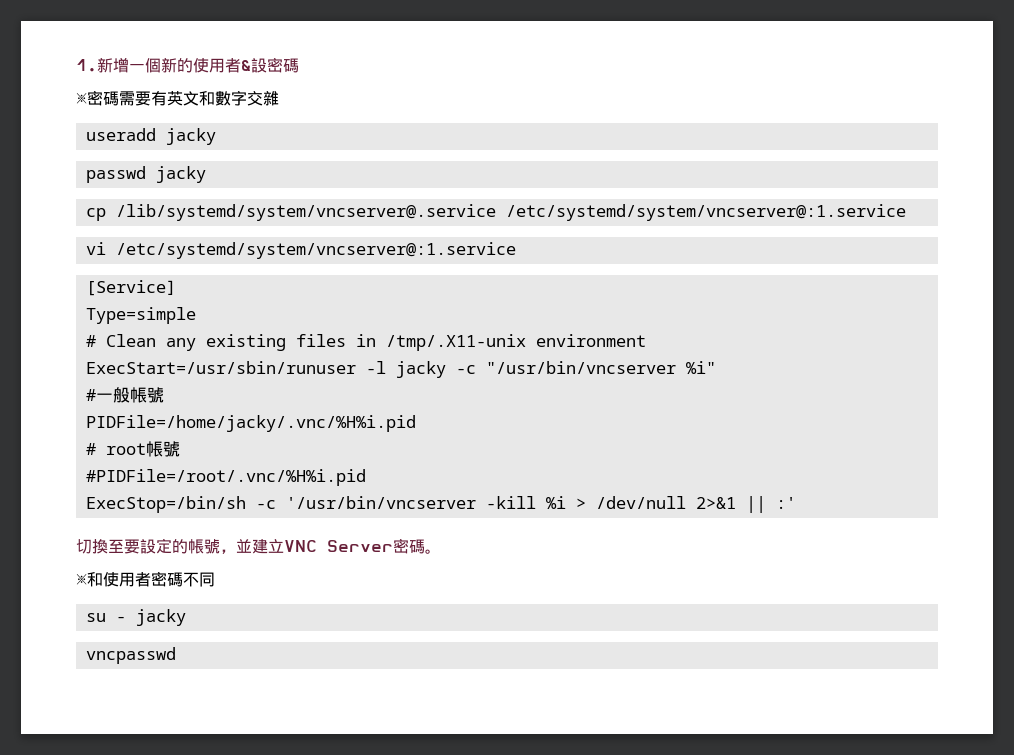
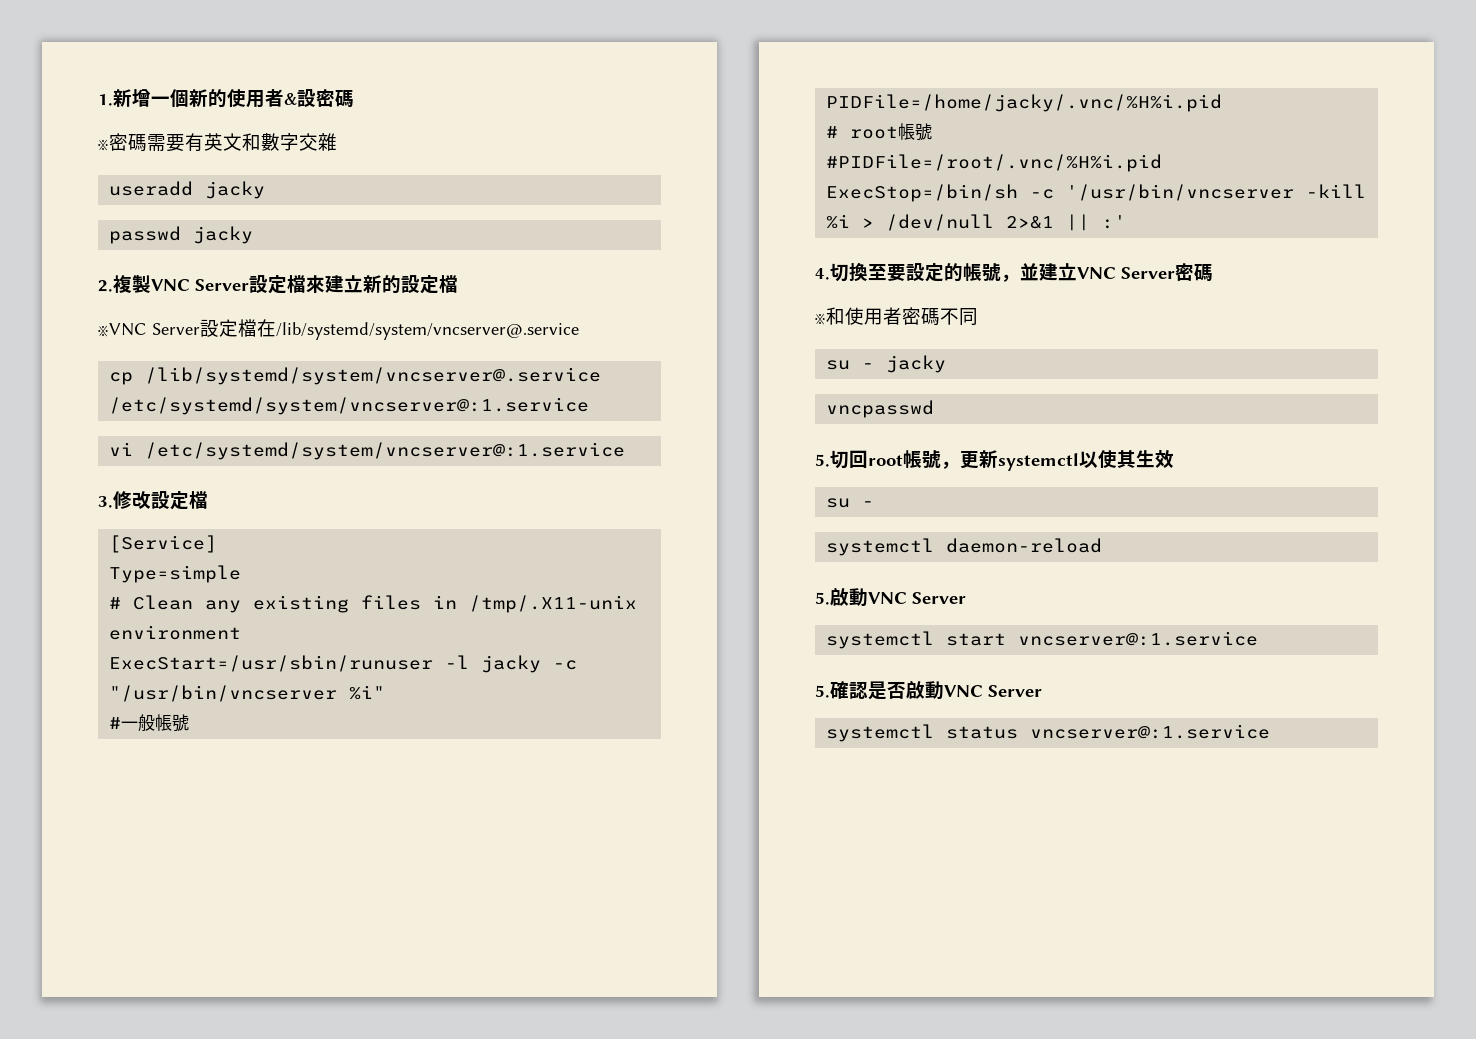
+ 2.複製VNC Server設定檔來建立新的設定檔
+ ※VNC Server設定檔在/lib/systemd/system/vncserver@.service
+ 3.修改設定檔
- 切換至要設定的帳號，並建立VNC Server密碼。
+ 4.切換至要設定的帳號，並建立VNC Server密碼
+ 5.切回root帳號，更新systemctl以使其生效
+ su -
+ systemctl daemon-reload
+ 5.啟動VNC Server
+ systemctl start vncserver@:1.service
+ 5.確認是否啟動VNC Server
+ systemctl status vncserver@:1.service

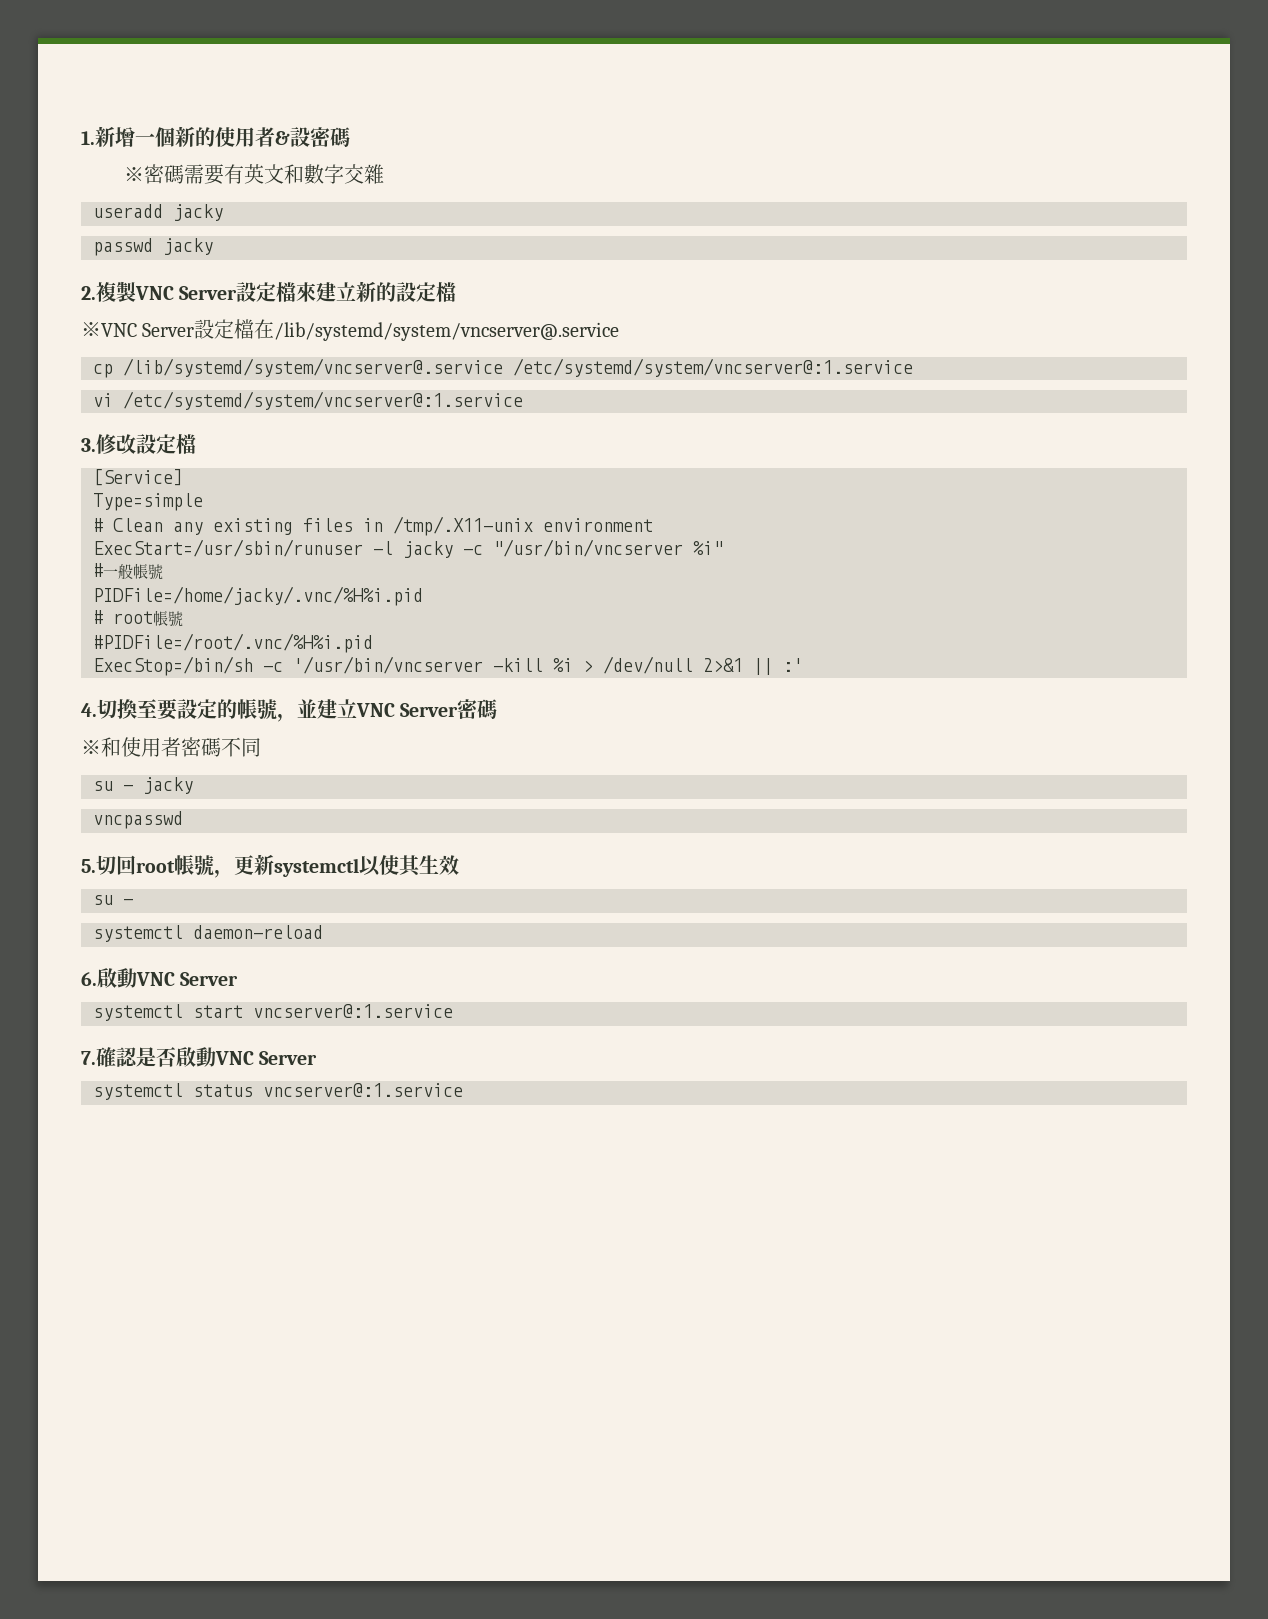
- 5.啟動VNC Server
+ 6.啟動VNC Server
- 5.確認是否啟動VNC Server
+ 7.確認是否啟動VNC Server

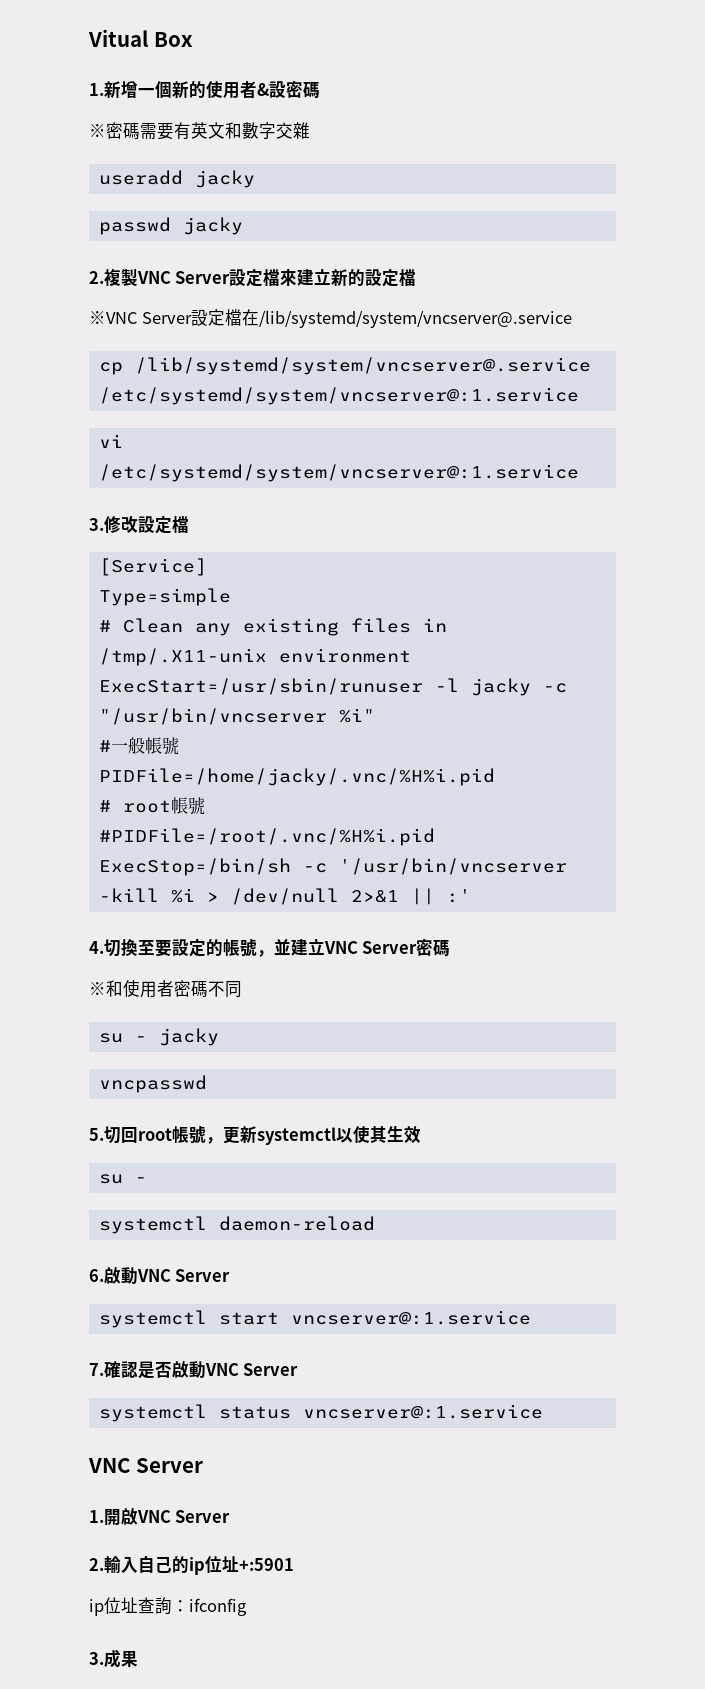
+ Vitual Box
  systemctl status vncserver@:1.service
+ VNC Server
+ 1.開啟VNC Server
+ 2.輸入自己的ip位址+:5901
+ ip位址查詢：ifconfig
+ 3.成果

